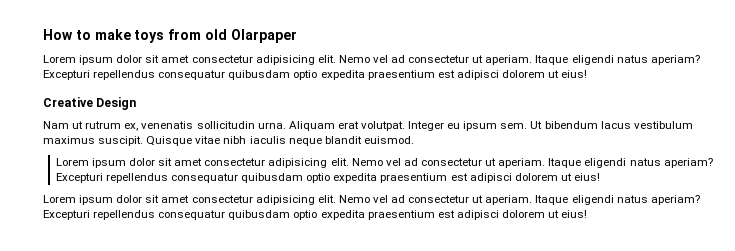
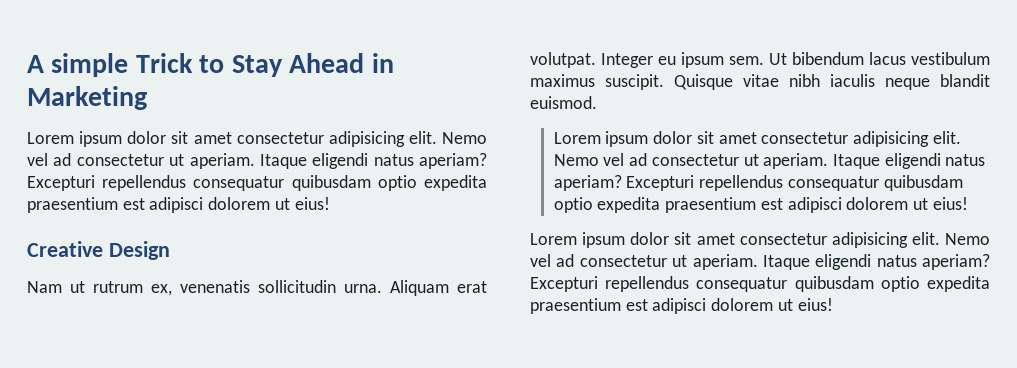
- How to make toys from old Olarpaper
+ A simple Trick to Stay Ahead in Marketing

